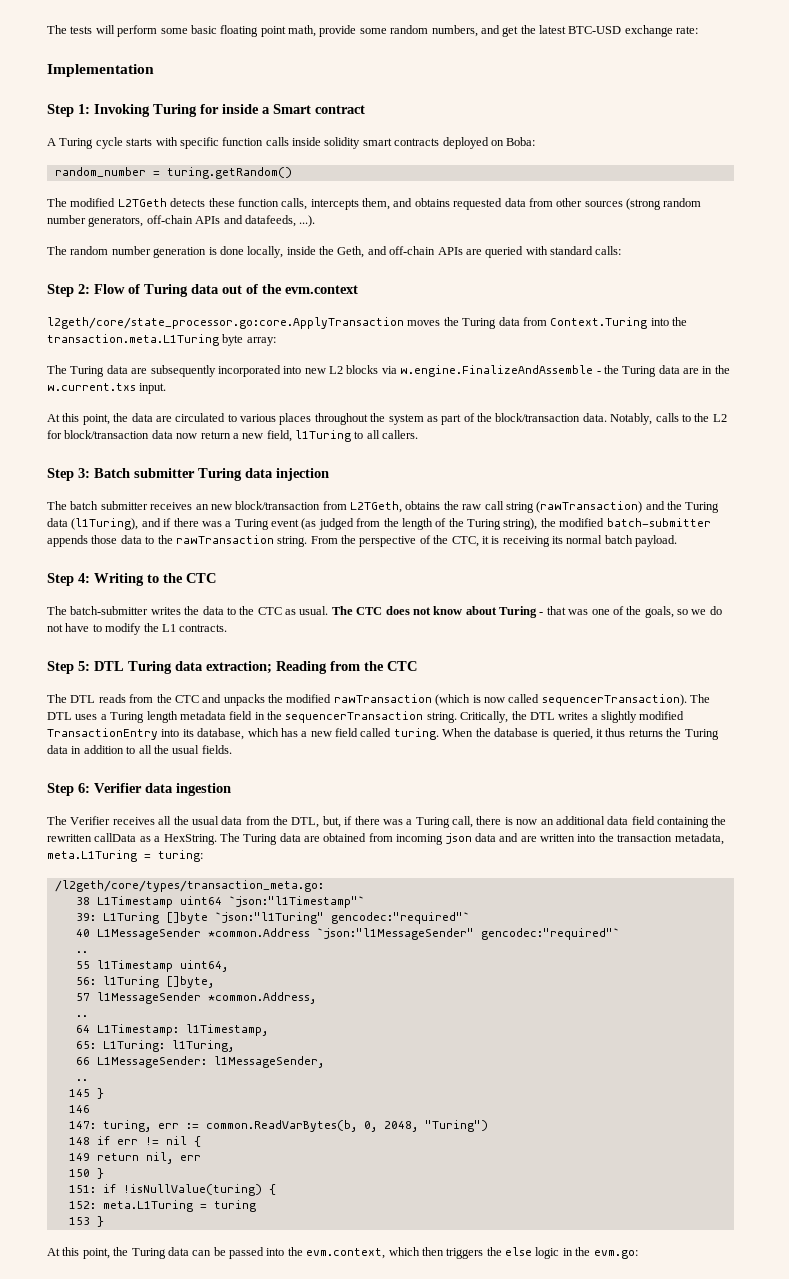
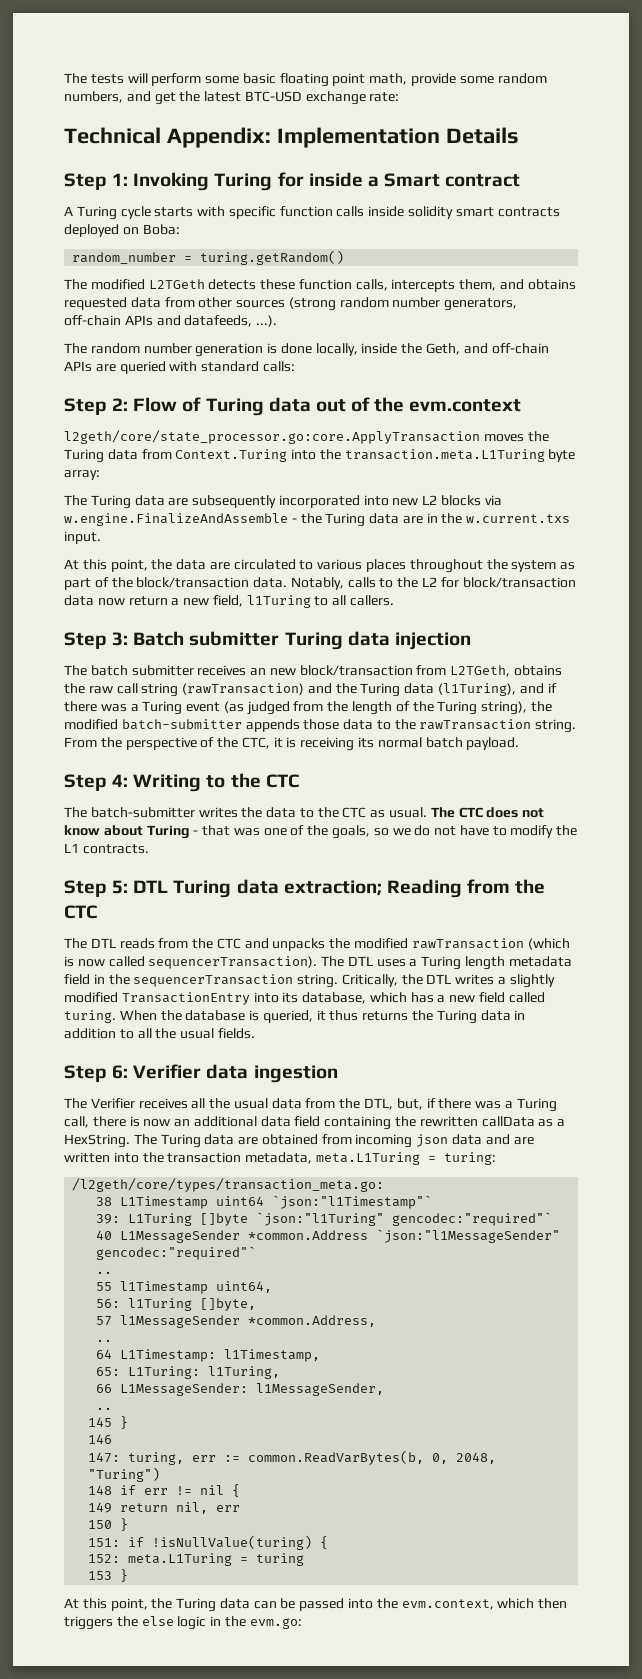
- Implementation
+ Technical Appendix: Implementation Details

